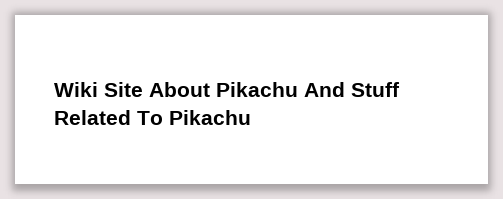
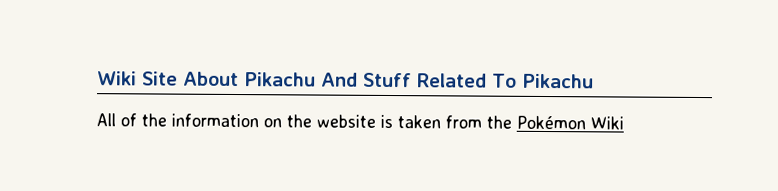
+ All of the information on the website is taken from the Pokémon Wiki

